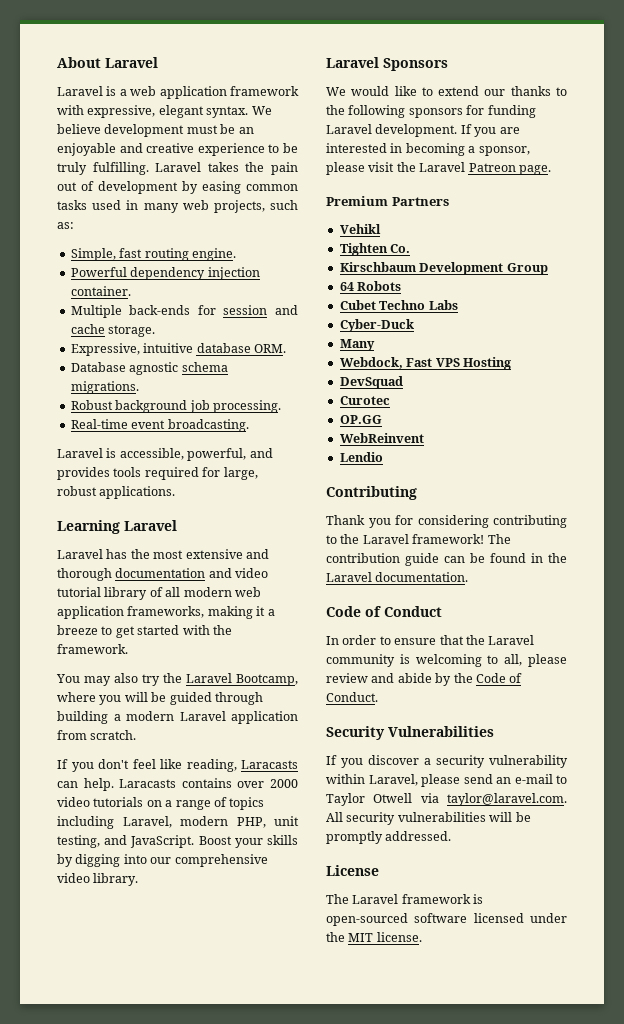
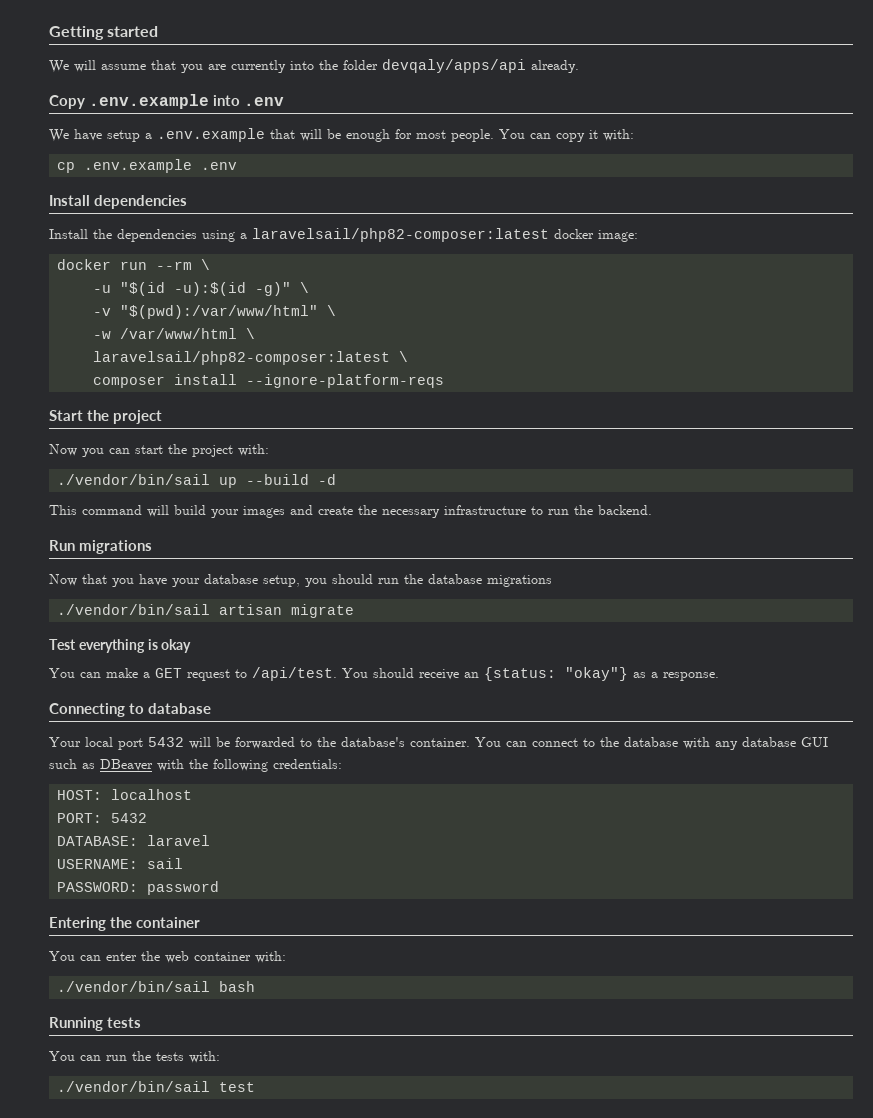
- About Laravel
- Laravel is a web application framework with expressive, elegant syntax. We believe development must be an enjoyable and creative experience to be truly fulfilling. Laravel takes the pain out of development by easing common tasks used in many web projects, such as:
- Simple, fast routing engine.
- Powerful dependency injection container.
- Multiple back-ends for session and cache storage.
- Expressive, intuitive database ORM.
- Database agnostic schema migrations.
- Robust background job processing.
- Real-time event broadcasting.
- Laravel is accessible, powerful, and provides tools required for large, robust applications.
- Learning Laravel
- Laravel has the most extensive and thorough documentation and video tutorial library of all modern web application frameworks, making it a breeze to get started with the framework.
- You may also try the Laravel Bootcamp, where you will be guided through building a modern Laravel application from scratch.
- If you don't feel like reading, Laracasts can help. Laracasts contains over 2000 video tutorials on a range of topics including Laravel, modern PHP, unit testing, and JavaScript. Boost your skills by digging into our comprehensive video library.
- Laravel Sponsors
- We would like to extend our thanks to the following sponsors for funding Laravel development. If you are interested in becoming a sponsor, please visit the Laravel Patreon page.
- Premium Partners
- Vehikl
- Tighten Co.
- Kirschbaum Development Group
- 64 Robots
- Cubet Techno Labs
- Cyber-Duck
- Many
- Webdock, Fast VPS Hosting
- DevSquad
- Curotec
- OP.GG
- WebReinvent
- Lendio
- Contributing
- Thank you for considering contributing to the Laravel framework! The contribution guide can be found in the Laravel documentation.
- Code of Conduct
- In order to ensure that the Laravel community is welcoming to all, please review and abide by the Code of Conduct.
- Security Vulnerabilities
- If you discover a security vulnerability within Laravel, please send an e-mail to Taylor Otwell via taylor@laravel.com. All security vulnerabilities will be promptly addressed.
- License
- The Laravel framework is open-sourced software licensed under the MIT license.
+ Getting started
+ We will assume that you are currently into the folder devqaly/apps/api already.
+ Copy .env.example into .env
+ We have setup a .env.example that will be enough for most people. You can copy it with:
+ cp .env.example .env
+ Install dependencies
+ Install the dependencies using a laravelsail/php82-composer:latest docker image:
+ docker run --rm \
+ -u "$(id -u):$(id -g)" \
+ -v "$(pwd):/var/www/html" \
+ -w /var/www/html \
+ laravelsail/php82-composer:latest \
+ composer install --ignore-platform-reqs
+ Start the project
+ Now you can start the project with:
+ ./vendor/bin/sail up --build -d
+ This command will build your images and create the necessary infrastructure to run the backend.
+ Run migrations
+ Now that you have your database setup, you should run the database migrations
+ ./vendor/bin/sail artisan migrate
+ Test everything is okay
+ You can make a GET request to /api/test. You should receive an {status: "okay"} as a response.
+ Connecting to database
+ Your local port 5432 will be forwarded to the database's container. You can connect to the database with any database GUI such as DBeaver with the following credentials:
+ HOST: localhost
+ PORT: 5432
+ DATABASE: laravel
+ USERNAME: sail
+ PASSWORD: password
+ Entering the container
+ You can enter the web container with:
+ ./vendor/bin/sail bash
+ Running tests
+ You can run the tests with:
+ ./vendor/bin/sail test

